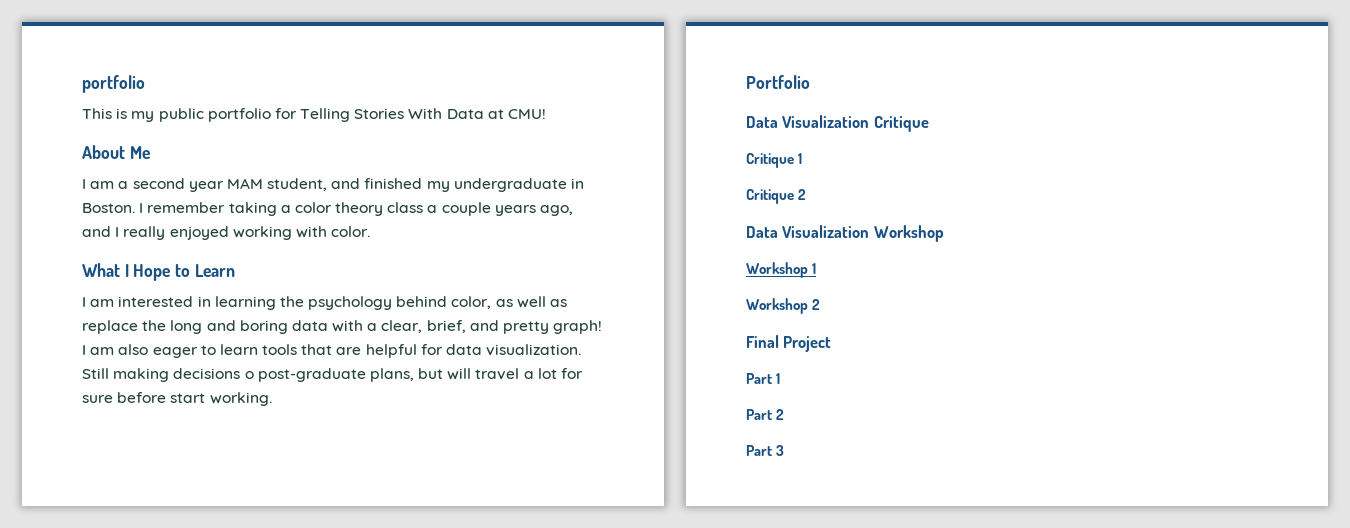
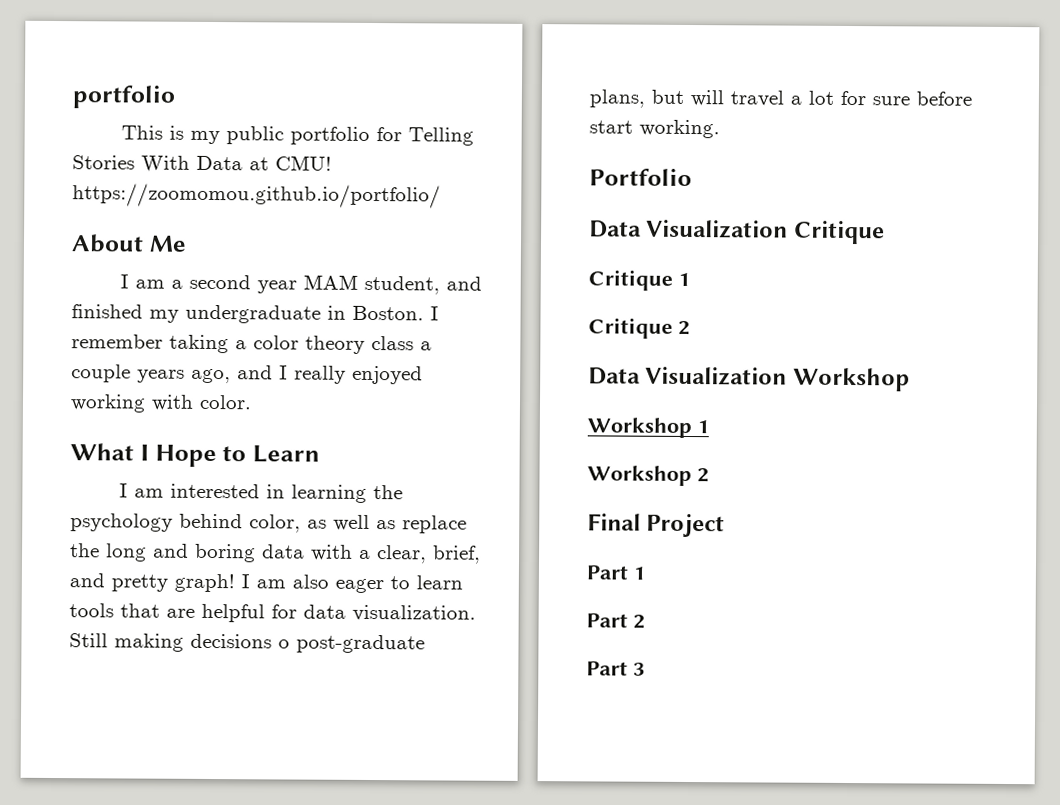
- This is my public portfolio for Telling Stories With Data at CMU!
+ This is my public portfolio for Telling Stories With Data at CMU! https://zoomomou.github.io/portfolio/

